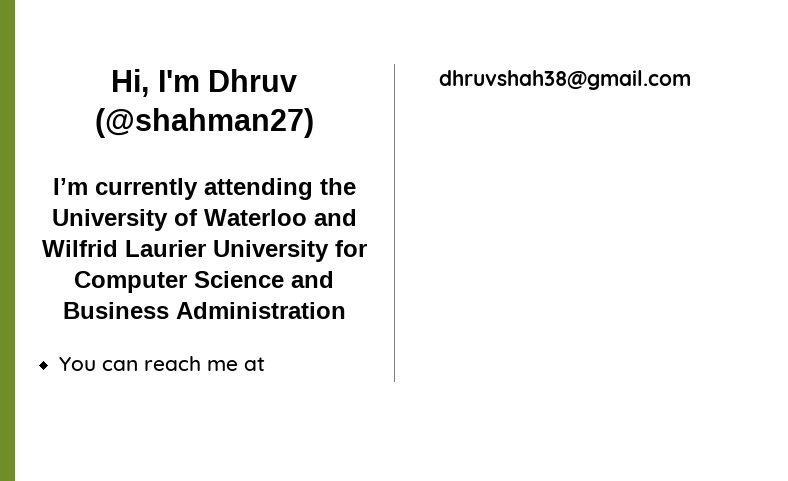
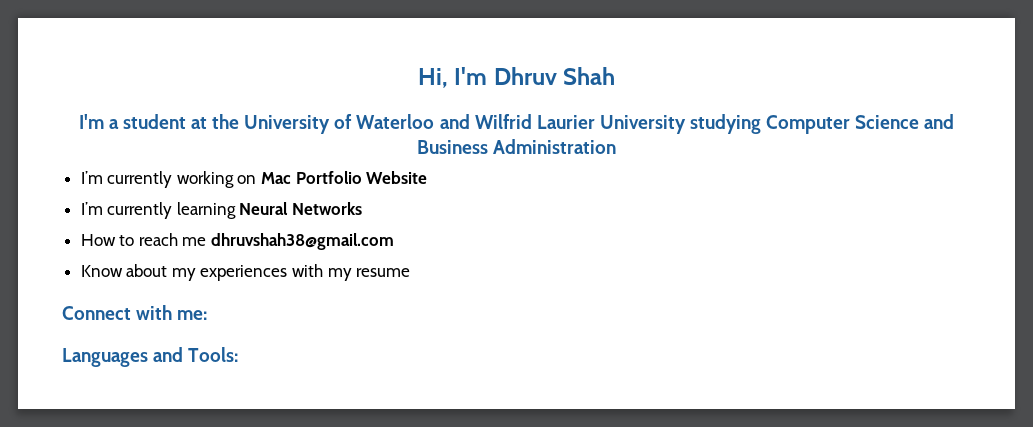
- Hi, I'm Dhruv (@shahman27)
- I’m currently attending the University of Waterloo and Wilfrid Laurier University for Computer Science and Business Administration
+ Hi, I'm Dhruv Shah
+ I'm a student at the University of Waterloo and Wilfrid Laurier University studying Computer Science and Business Administration
- You can reach me at dhruvshah38@gmail.com
+ I’m currently working on Mac Portfolio Website
+ I’m currently learning Neural Networks
+ How to reach me dhruvshah38@gmail.com
+ Know about my experiences with my resume
+ Connect with me:
+ Languages and Tools:

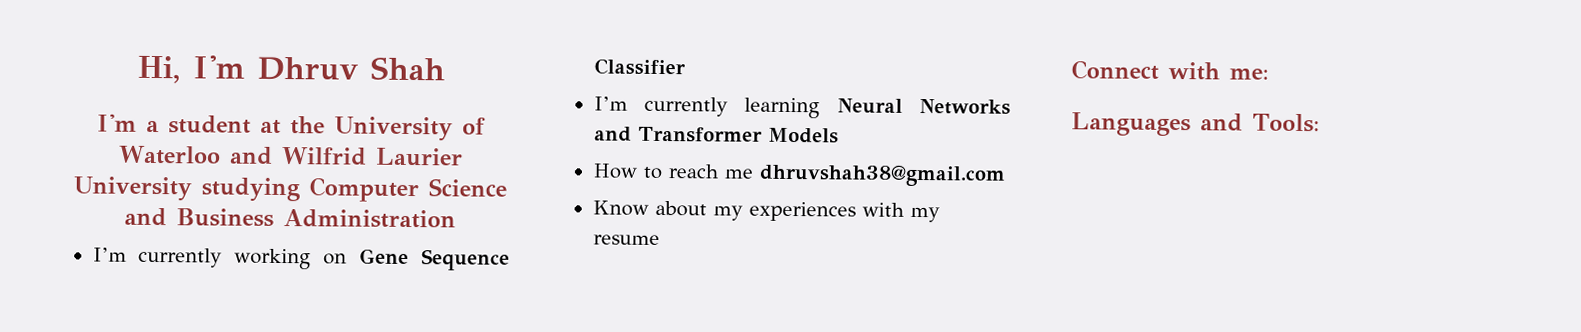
- I’m currently working on Mac Portfolio Website
+ I’m currently working on Gene Sequence Classifier
- I’m currently learning Neural Networks
+ I’m currently learning Neural Networks and Transformer Models

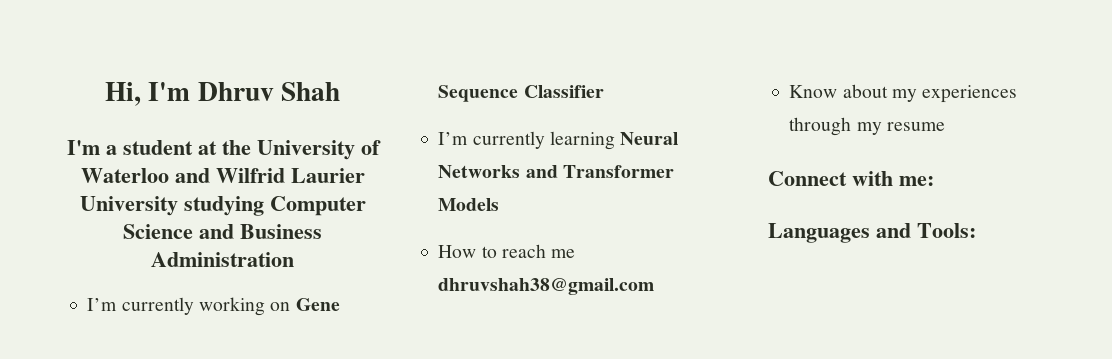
- Know about my experiences with my resume
+ Know about my experiences through my resume

